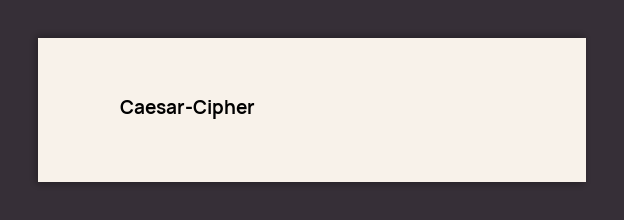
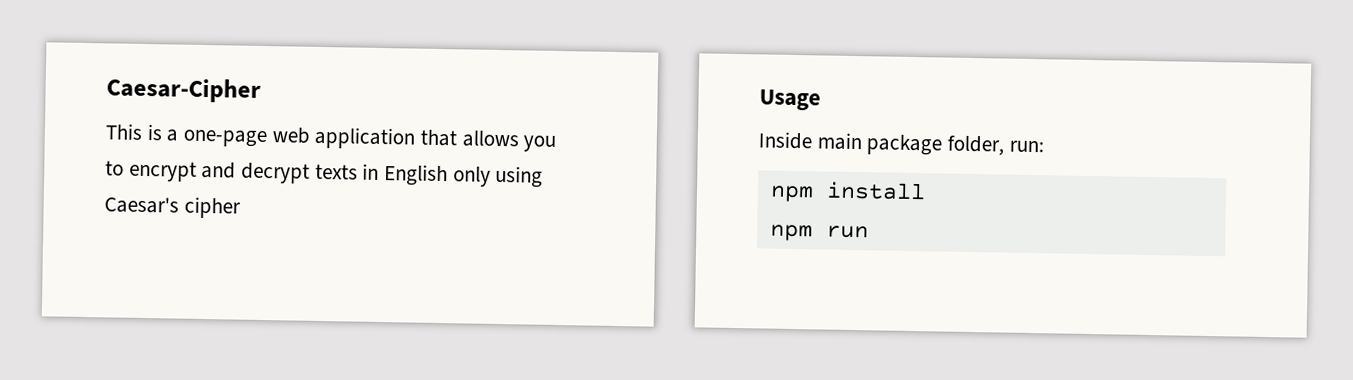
+ This is a one-page web application that allows you to encrypt and decrypt texts in English only using Caesar's cipher
+ Usage
+ Inside main package folder, run:
+ npm install
+ npm run

